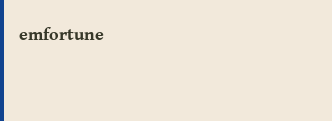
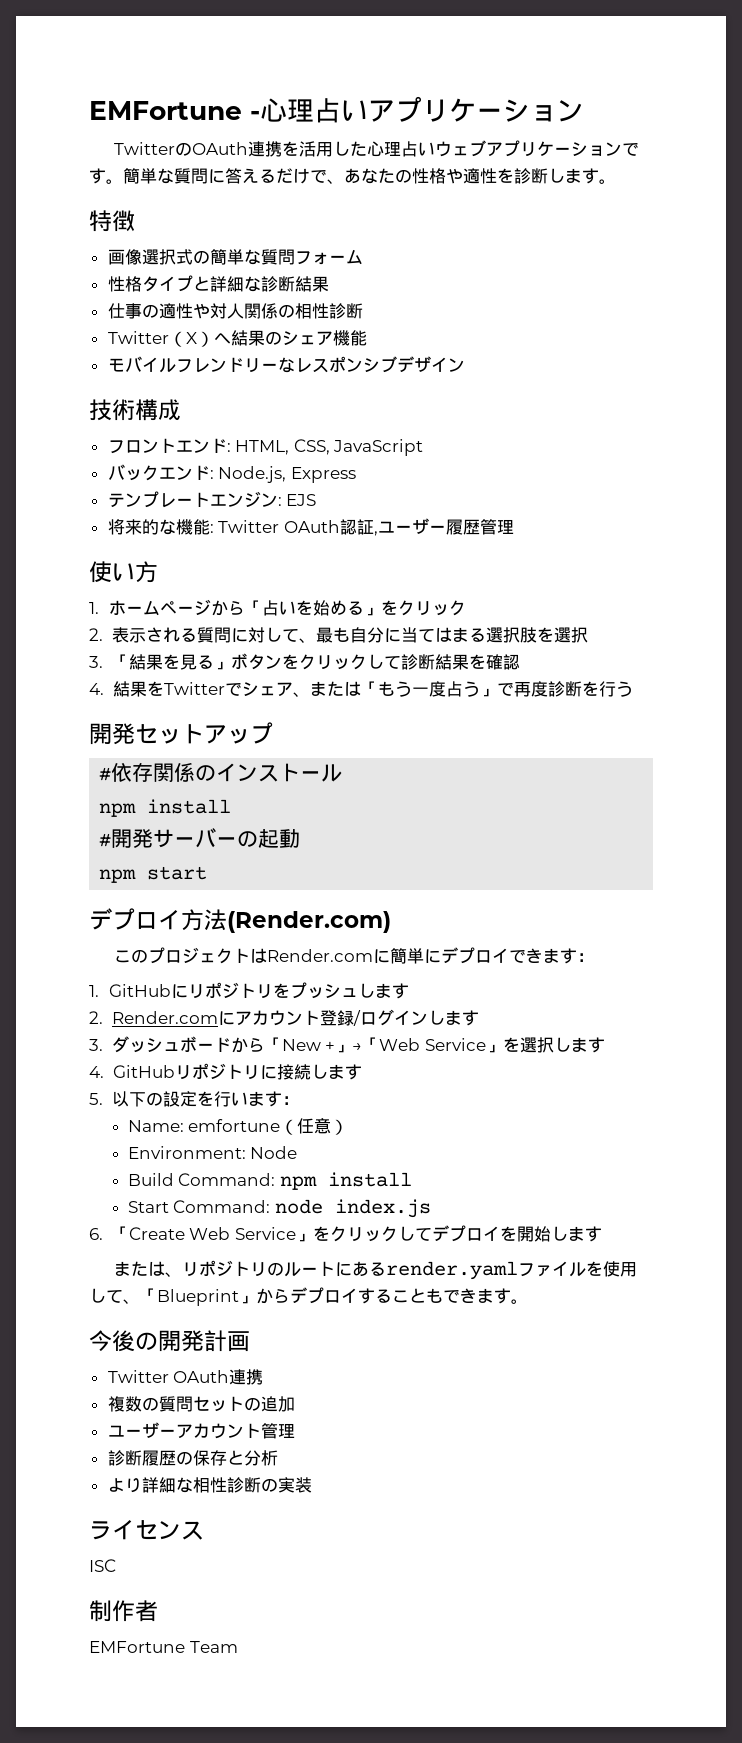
- emfortune
+ EMFortune -心理占いアプリケーション
+ TwitterのOAuth連携を活用した心理占いウェブアプリケーションです。簡単な質問に答えるだけで、あなたの性格や適性を診断します。
+ 特徴
+ 画像選択式の簡単な質問フォーム
+ 性格タイプと詳細な診断結果
+ 仕事の適性や対人関係の相性診断
+ Twitter（X）へ結果のシェア機能
+ モバイルフレンドリーなレスポンシブデザイン
+ 技術構成
+ フロントエンド: HTML, CSS, JavaScript
+ バックエンド: Node.js, Express
+ テンプレートエンジン: EJS
+ 将来的な機能: Twitter OAuth認証,ユーザー履歴管理
+ 使い方
+ 1.ホームページから「占いを始める」をクリック
+ 2.表示される質問に対して、最も自分に当てはまる選択肢を選択
+ 3.「結果を見る」ボタンをクリックして診断結果を確認
+ 4.結果をTwitterでシェア、または「もう一度占う」で再度診断を行う
+ 開発セットアップ
+ #依存関係のインストール
+ npm install
+ #開発サーバーの起動
+ npm start
+ デプロイ方法(Render.com)
+ このプロジェクトはRender.comに簡単にデプロイできます：
+ 1. GitHubにリポジトリをプッシュします
+ 2. Render.comにアカウント登録/ログインします
+ 3.ダッシュボードから「New +」→「Web Service」を選択します
+ 4. GitHubリポジトリに接続します
+ 5.以下の設定を行います：
+ Name: emfortune（任意）
+ Environment: Node
+ Build Command: npm install
+ Start Command: node index.js
+ 6.「Create Web Service」をクリックしてデプロイを開始します
+ または、リポジトリのルートにあるrender.yamlファイルを使用して、「Blueprint」からデプロイすることもできます。
+ 今後の開発計画
+ Twitter OAuth連携
+ 複数の質問セットの追加
+ ユーザーアカウント管理
+ 診断履歴の保存と分析
+ より詳細な相性診断の実装
+ ライセンス
+ ISC
+ 制作者
+ EMFortune Team

